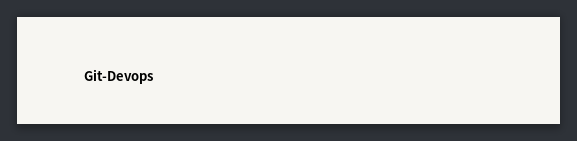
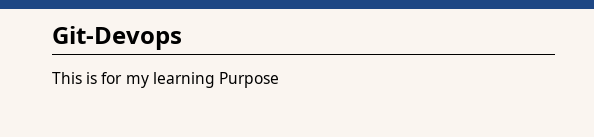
+ This is for my learning Purpose

